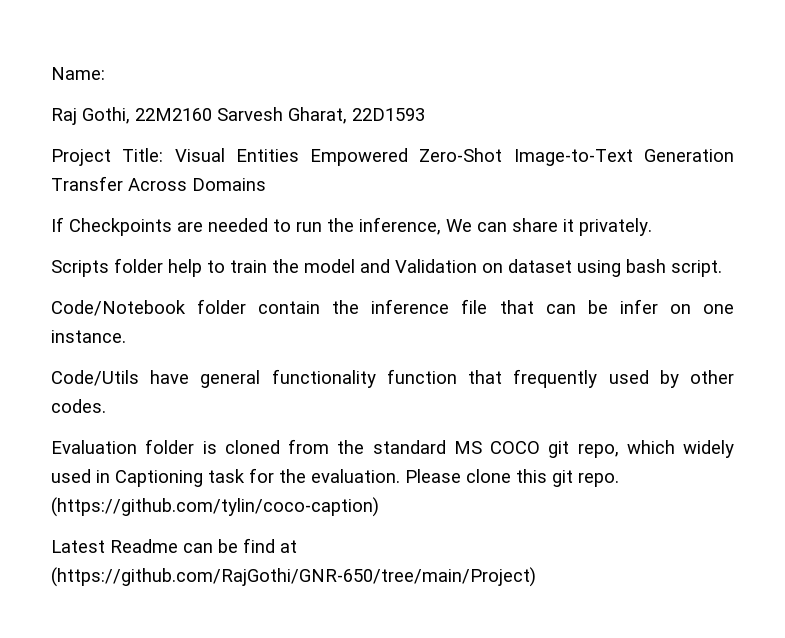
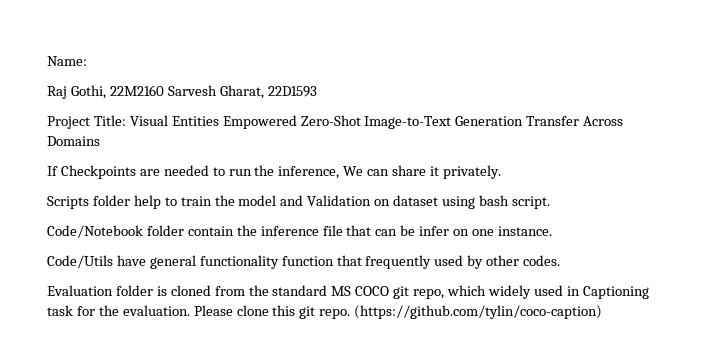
- Latest Readme can be find at (https://github.com/RajGothi/GNR-650/tree/main/Project)

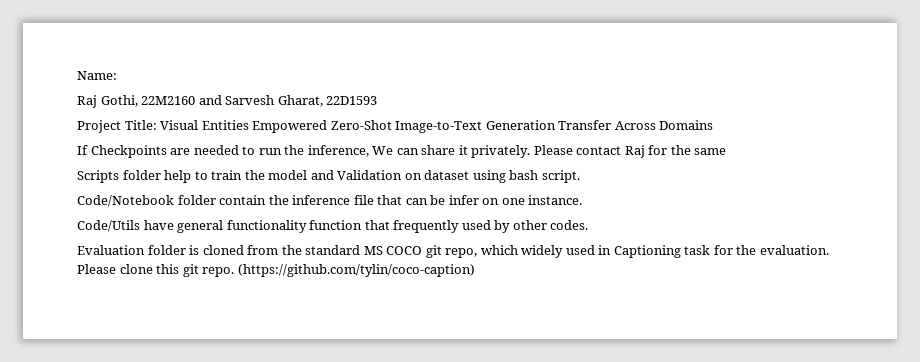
- Raj Gothi, 22M2160 Sarvesh Gharat, 22D1593
+ Raj Gothi, 22M2160 and Sarvesh Gharat, 22D1593
+ Please contact Raj for the same

